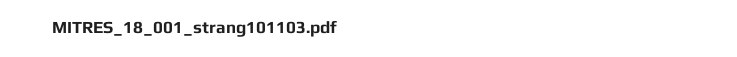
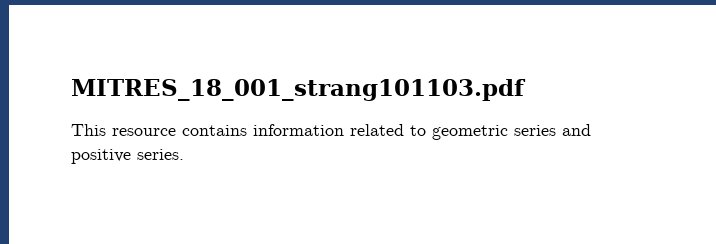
+ This resource contains information related to geometric series and positive series.

